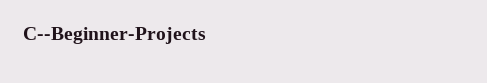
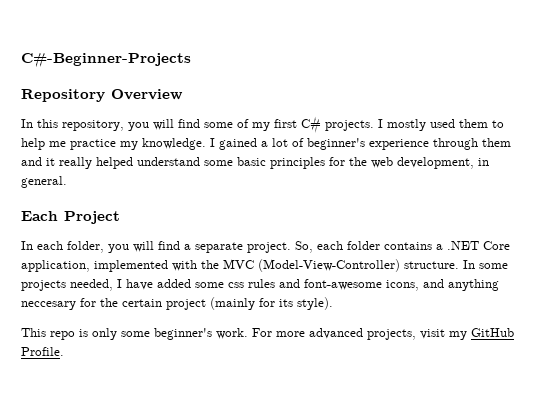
- C--Beginner-Projects
+ C#-Beginner-Projects
+ Repository Overview
+ In this repository, you will find some of my first C# projects. I mostly used them to help me practice my knowledge. I gained a lot of beginner's experience through them and it really helped understand some basic principles for the web development, in general.
+ Each Project
+ In each folder, you will find a separate project. So, each folder contains a .NET Core application, implemented with the MVC (Model-View-Controller) structure. In some projects needed, I have added some css rules and font-awesome icons, and anything neccesary for the certain project (mainly for its style).
+ This repo is only some beginner's work. For more advanced projects, visit my GitHub Profile.

